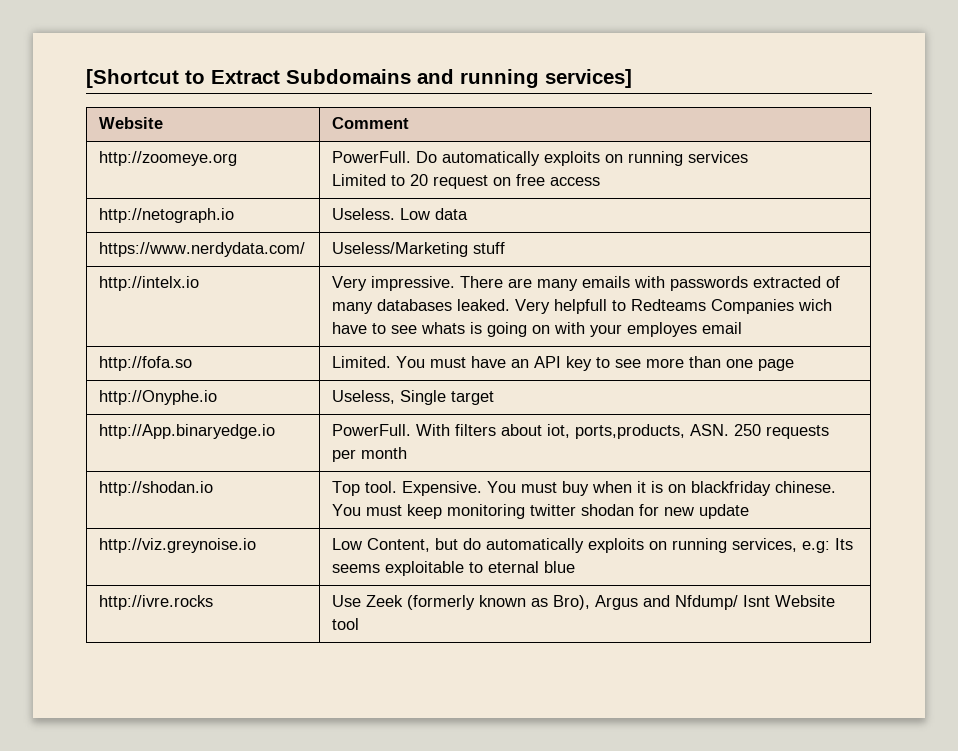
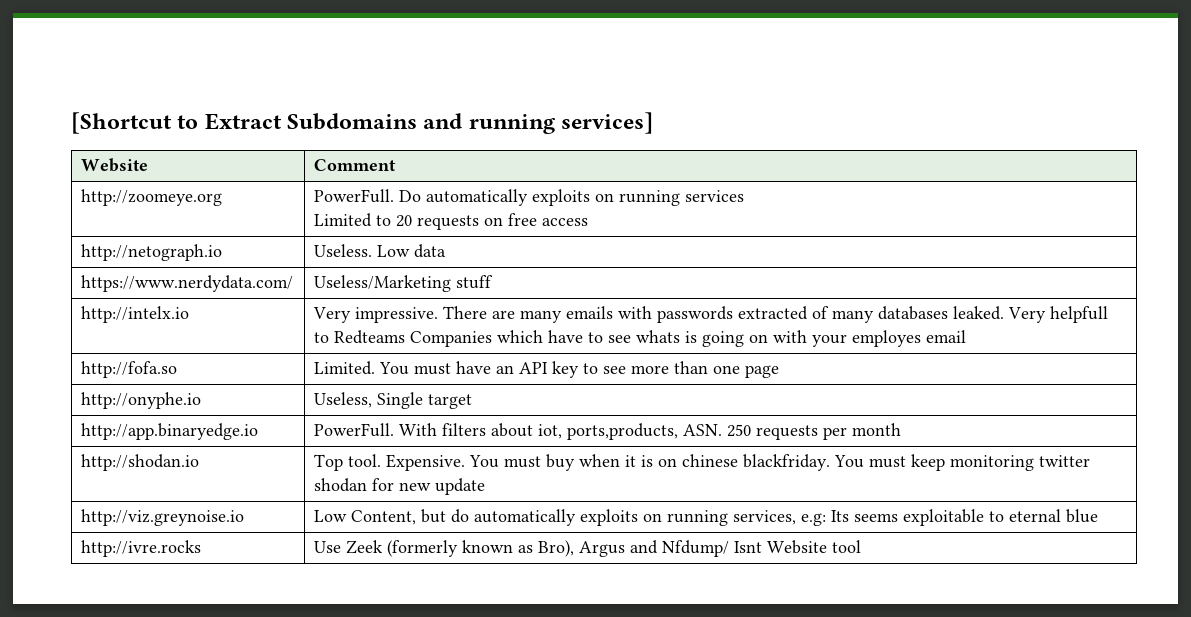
  http://zoomeye.org | PowerFull. Do automatically exploits on running services
- Limited to 20 request on free access
+ Limited to 20 requests on free access
- http://intelx.io | Very impressive. There are many emails with passwords extracted of many databases leaked. Very helpfull to Redteams Companies wich have to see whats is going on with your employes email
+ http://intelx.io | Very impressive. There are many emails with passwords extracted of many databases leaked. Very helpfull to Redteams Companies which have to see whats is going on with your employes email
- http://Onyphe.io | Useless, Single target
+ http://onyphe.io | Useless, Single target
- http://App.binaryedge.io | PowerFull. With filters about iot, ports,products, ASN. 250 requests per month
+ http://app.binaryedge.io | PowerFull. With filters about iot, ports,products, ASN. 250 requests per month
- http://shodan.io | Top tool. Expensive. You must buy when it is on blackfriday chinese. You must keep monitoring twitter shodan for new update
+ http://shodan.io | Top tool. Expensive. You must buy when it is on chinese blackfriday. You must keep monitoring twitter shodan for new update

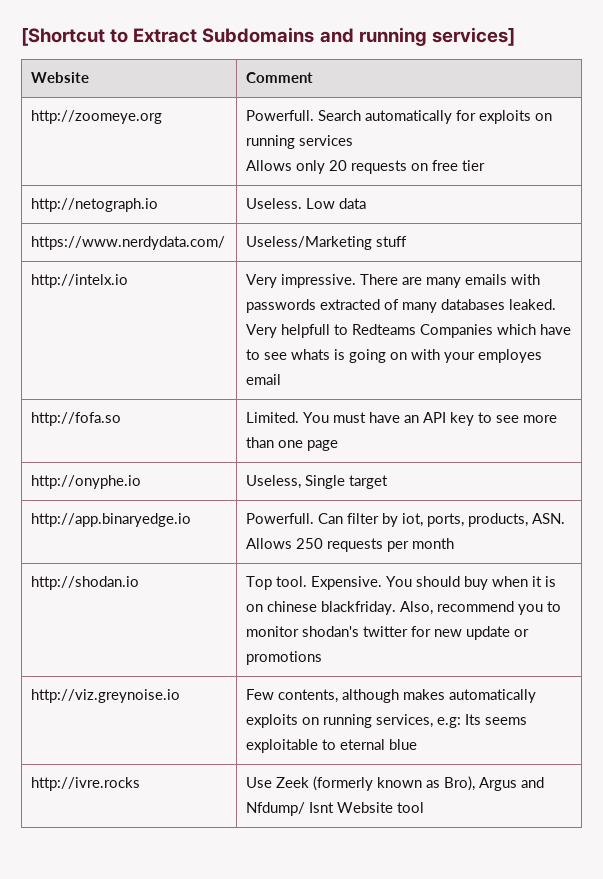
- http://zoomeye.org | PowerFull. Do automatically exploits on running services
- Limited to 20 requests on free access
+ http://zoomeye.org | Powerfull. Search automatically for exploits on running services
+ Allows only 20 requests on free tier
- http://app.binaryedge.io | PowerFull. With filters about iot, ports,products, ASN. 250 requests per month
+ http://app.binaryedge.io | Powerfull. Can filter by iot, ports, products, ASN. Allows 250 requests per month
- http://shodan.io | Top tool. Expensive. You must buy when it is on chinese blackfriday. You must keep monitoring twitter shodan for new update
+ http://shodan.io | Top tool. Expensive. You should buy when it is on chinese blackfriday. Also, recommend you to monitor shodan's twitter for new update or promotions
- http://viz.greynoise.io | Low Content, but do automatically exploits on running services, e.g: Its seems exploitable to eternal blue
+ http://viz.greynoise.io | Few contents, although makes automatically exploits on running services, e.g: Its seems exploitable to eternal blue

